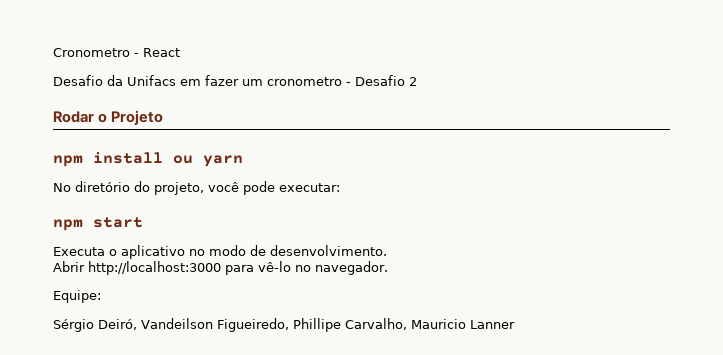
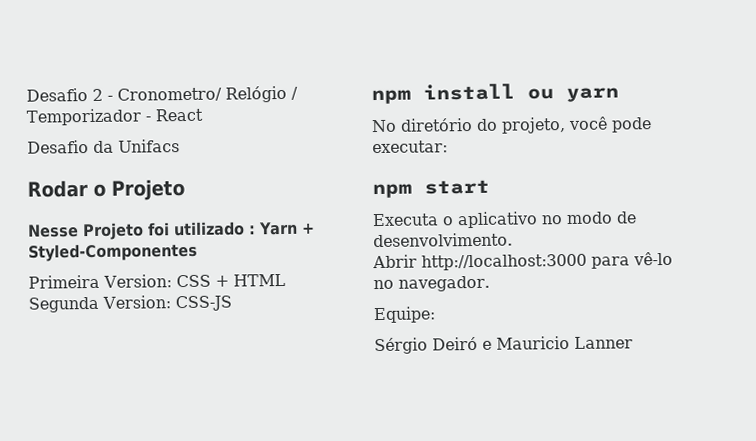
- Cronometro - React
+ Desafio 2 - Cronometro/ Relógio / Temporizador - React
- Desafio da Unifacs em fazer um cronometro - Desafio 2
+ Desafio da Unifacs
  Rodar o Projeto
+ Nesse Projeto foi utilizado : Yarn + Styled-Componentes
+ Primeira Version: CSS + HTML Segunda Version: CSS-JS
- Sérgio Deiró, Vandeilson Figueiredo, Phillipe Carvalho, Mauricio Lanner
+ Sérgio Deiró e Mauricio Lanner

